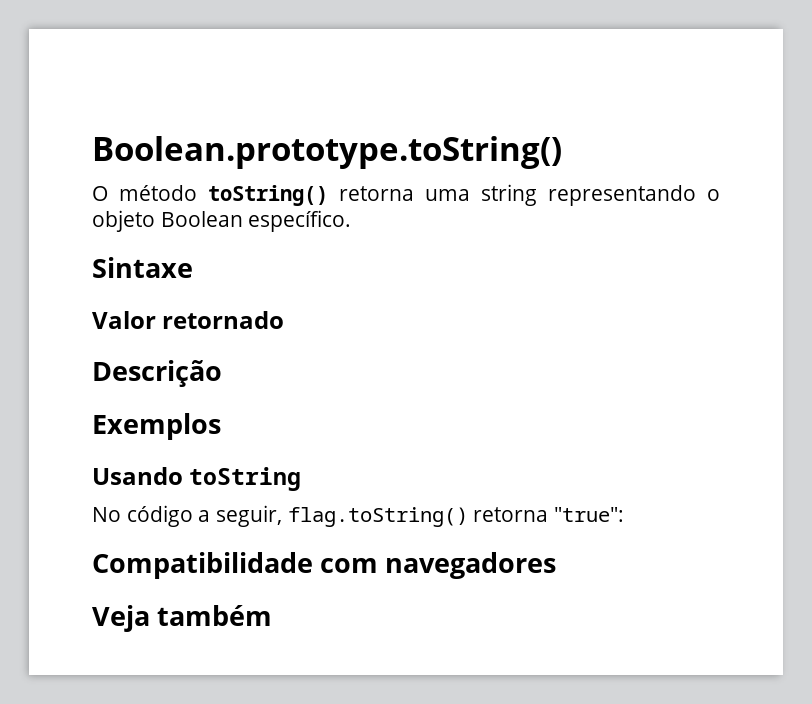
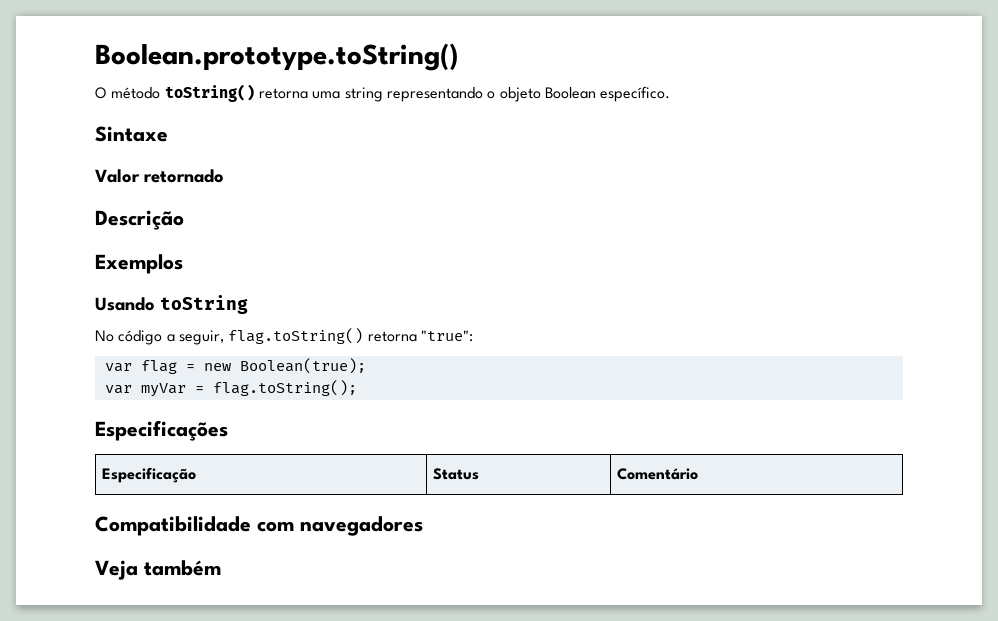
+ var flag = new Boolean(true);
+ var myVar = flag.toString();
+ Especificações
+ Especificação | Status | Comentário

